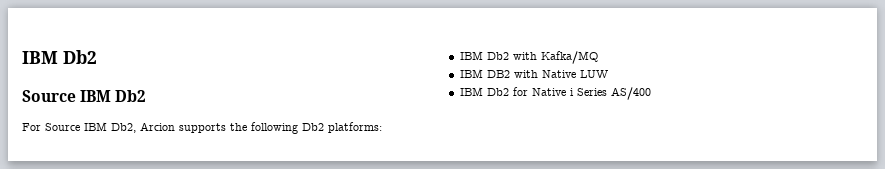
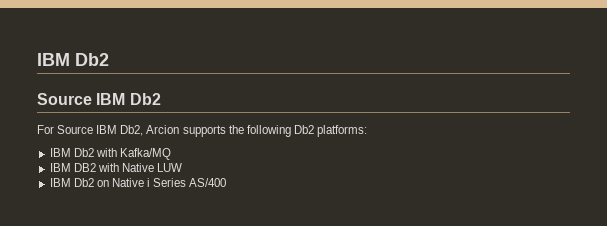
- IBM Db2 for Native i Series AS/400
+ IBM Db2 on Native i Series AS/400

